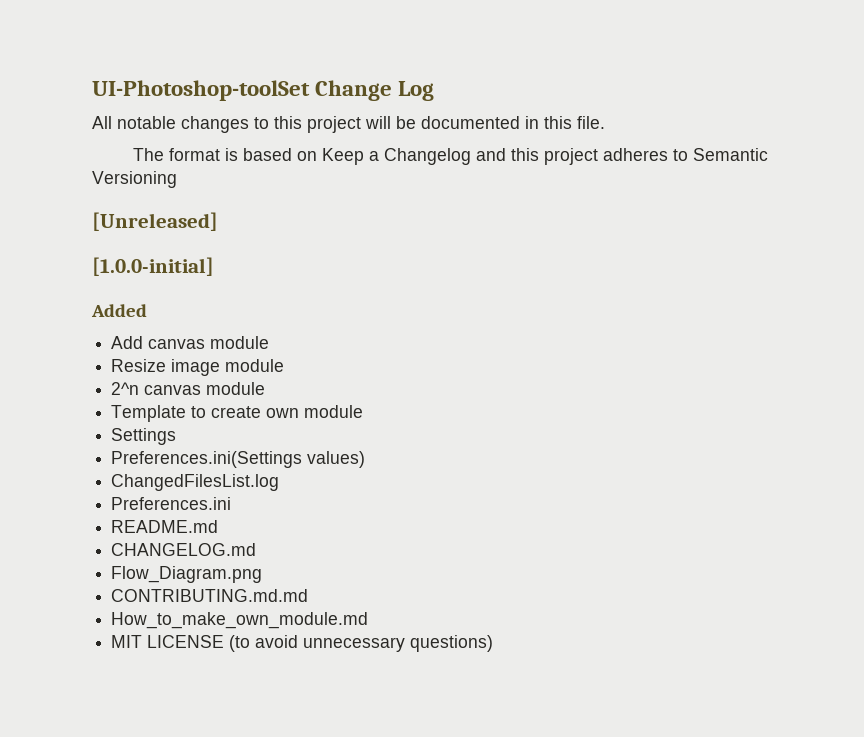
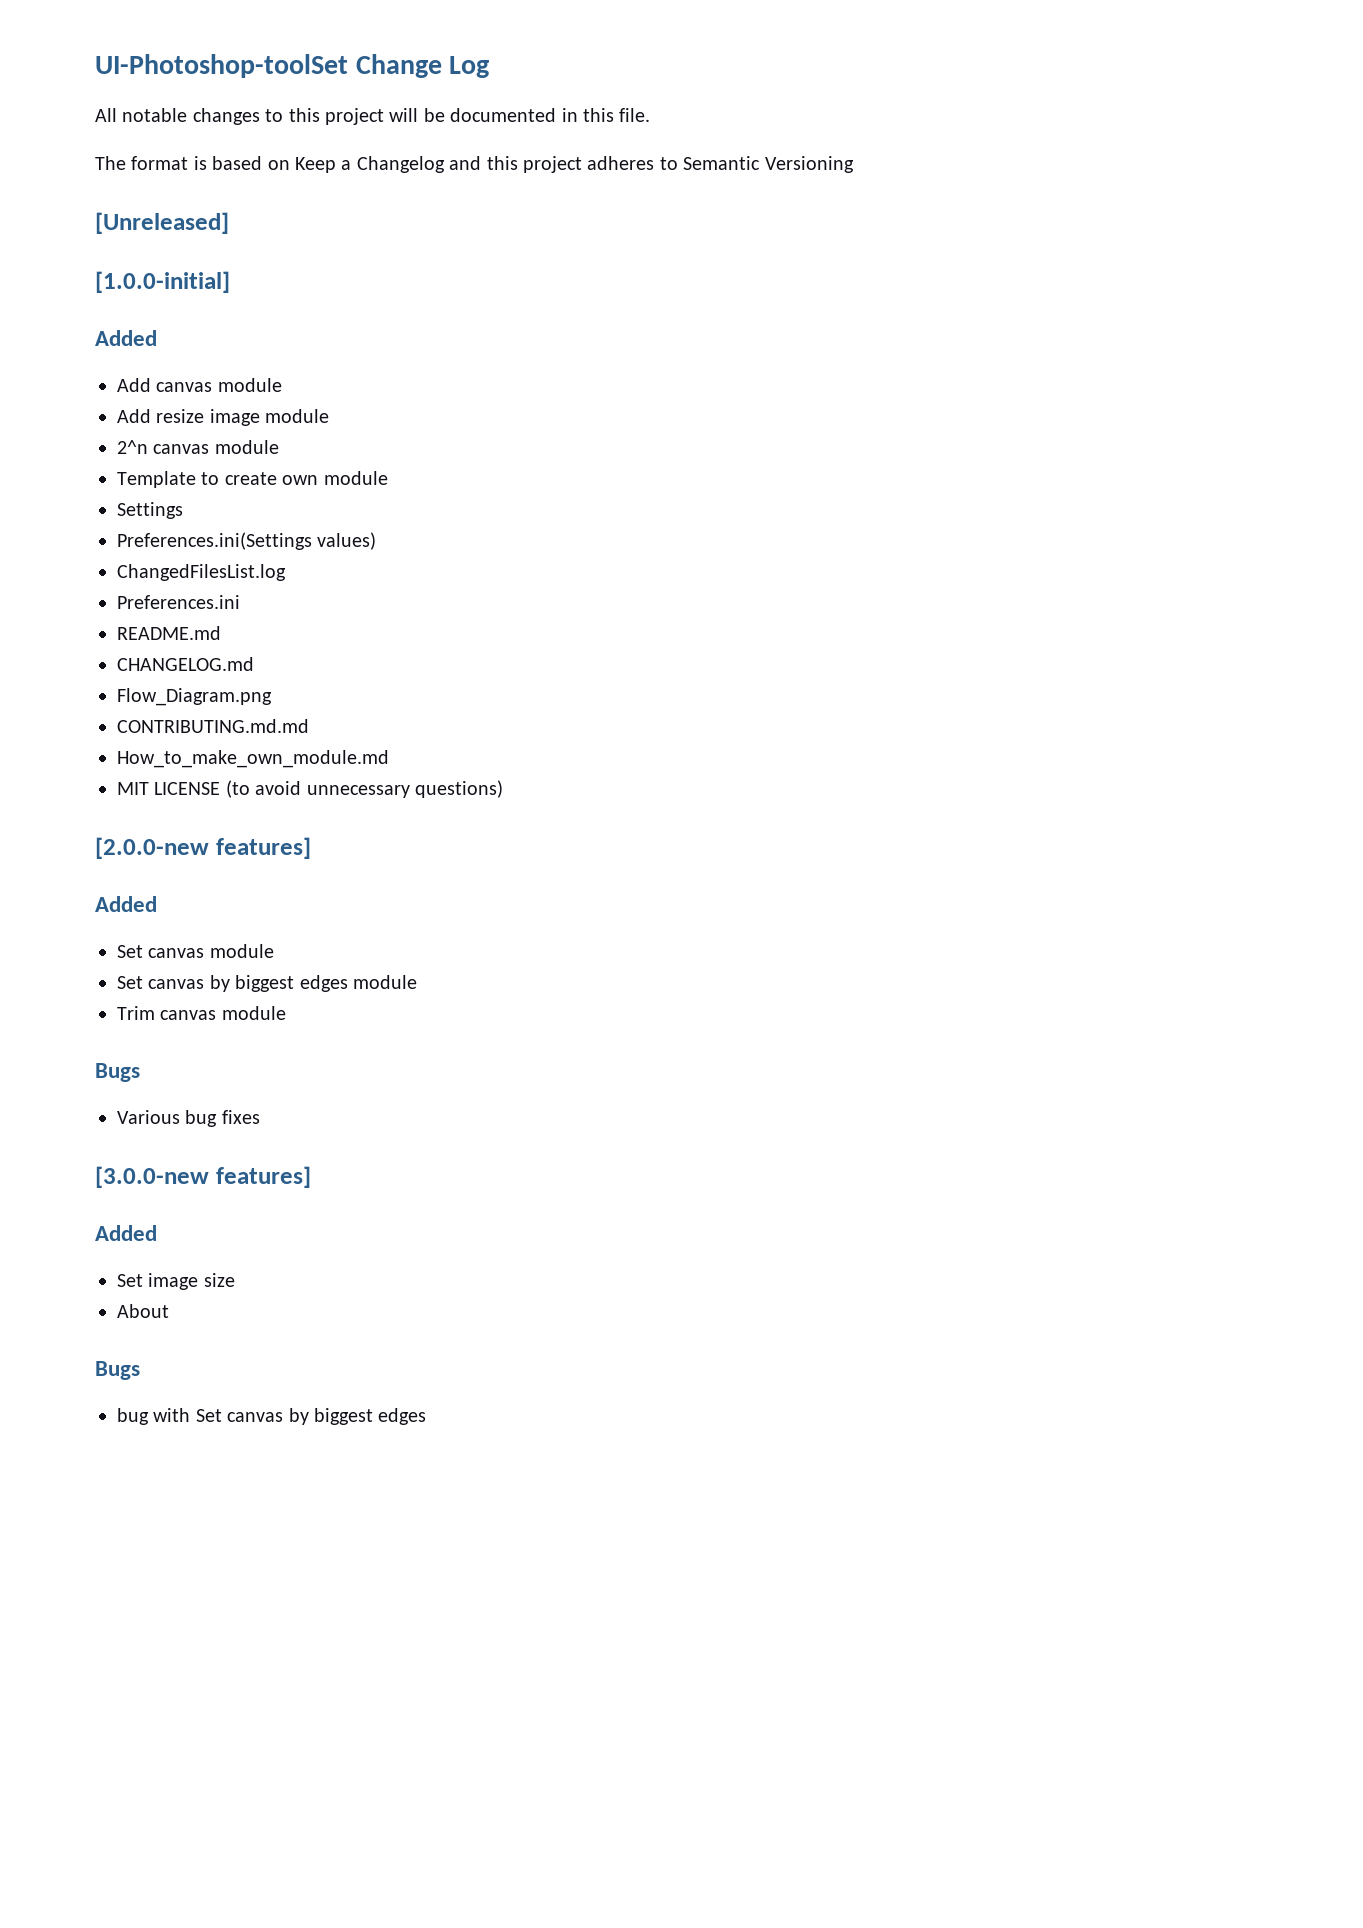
- Resize image module
+ Add resize image module
+ [2.0.0-new features]
+ Added
+ Set canvas module
+ Set canvas by biggest edges module
+ Trim canvas module
+ Bugs
+ Various bug fixes
+ [3.0.0-new features]
+ Added
+ Set image size
+ About
+ Bugs
+ bug with Set canvas by biggest edges

